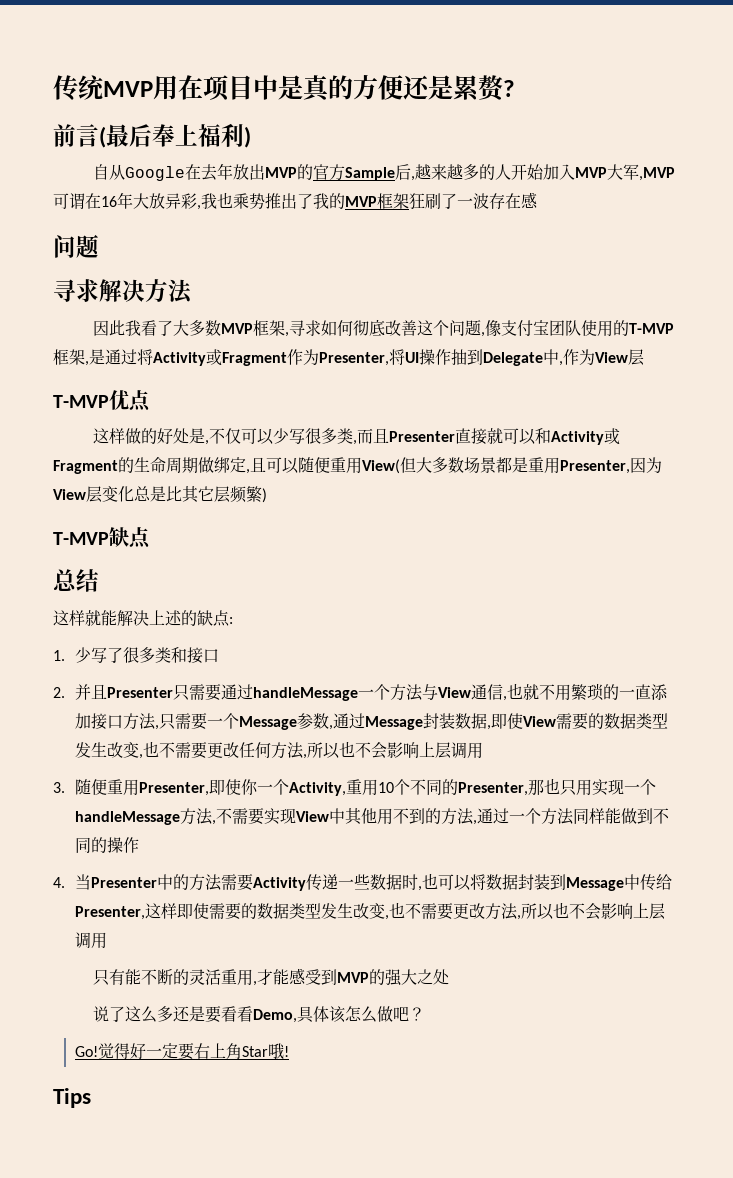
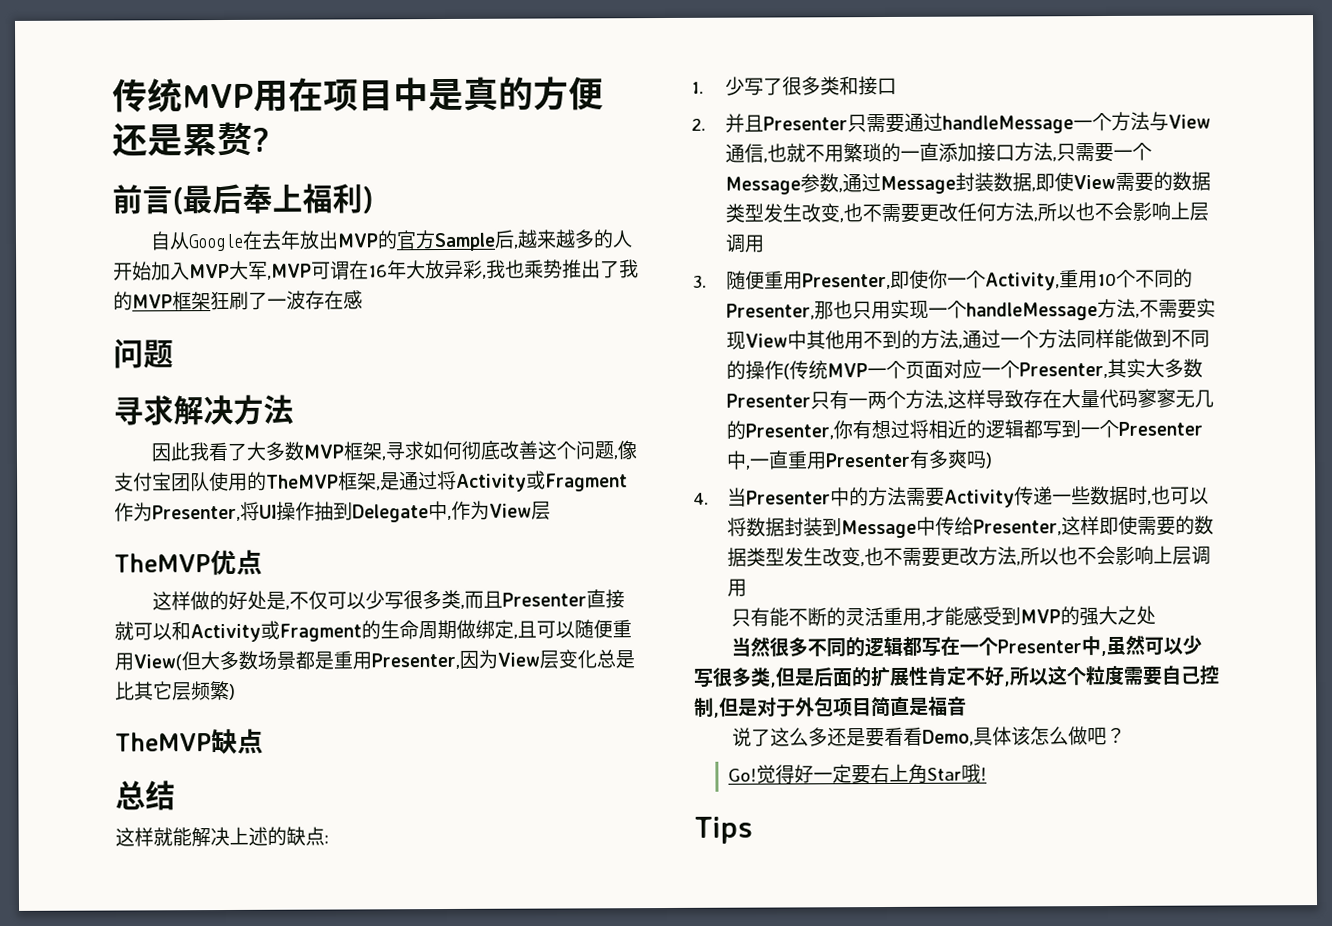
- 因此我看了大多数MVP框架,寻求如何彻底改善这个问题,像支付宝团队使用的T-MVP框架,是通过将Activity或Fragment作为Presenter,将UI操作抽到Delegate中,作为View层
+ 因此我看了大多数MVP框架,寻求如何彻底改善这个问题,像支付宝团队使用的TheMVP框架,是通过将Activity或Fragment作为Presenter,将UI操作抽到Delegate中,作为View层
- T-MVP优点
+ TheMVP优点
- T-MVP缺点
+ TheMVP缺点
- 3.随便重用Presenter,即使你一个Activity,重用10个不同的Presenter,那也只用实现一个handleMessage方法,不需要实现View中其他用不到的方法,通过一个方法同样能做到不同的操作
+ 3.随便重用Presenter,即使你一个Activity,重用10个不同的Presenter,那也只用实现一个handleMessage方法,不需要实现View中其他用不到的方法,通过一个方法同样能做到不同的操作(传统MVP一个页面对应一个Presenter,其实大多数Presenter只有一两个方法,这样导致存在大量代码寥寥无几的Presenter,你有想过将相近的逻辑都写到一个Presenter中,一直重用Presenter有多爽吗)
+ 当然很多不同的逻辑都写在一个Presenter中,虽然可以少写很多类,但是后面的扩展性肯定不好,所以这个粒度需要自己控制,但是对于外包项目简直是福音

